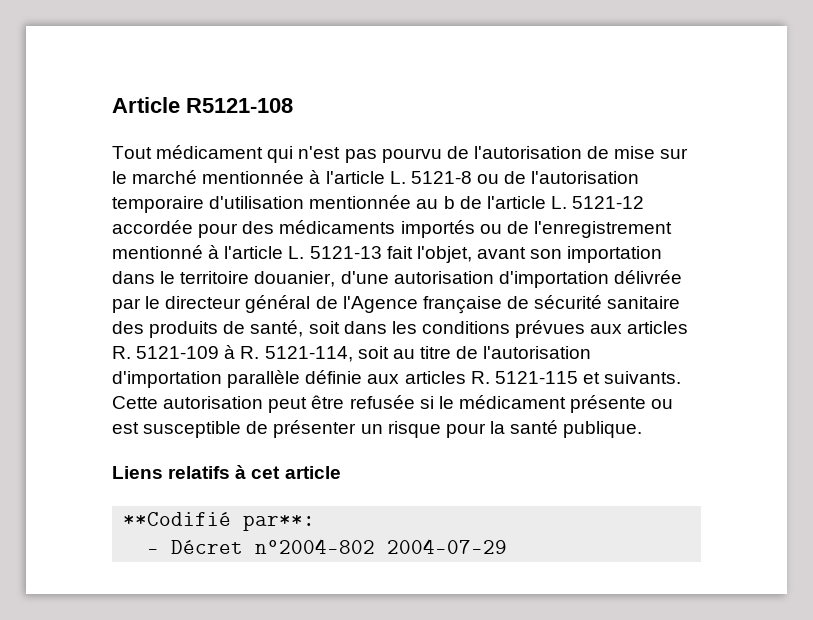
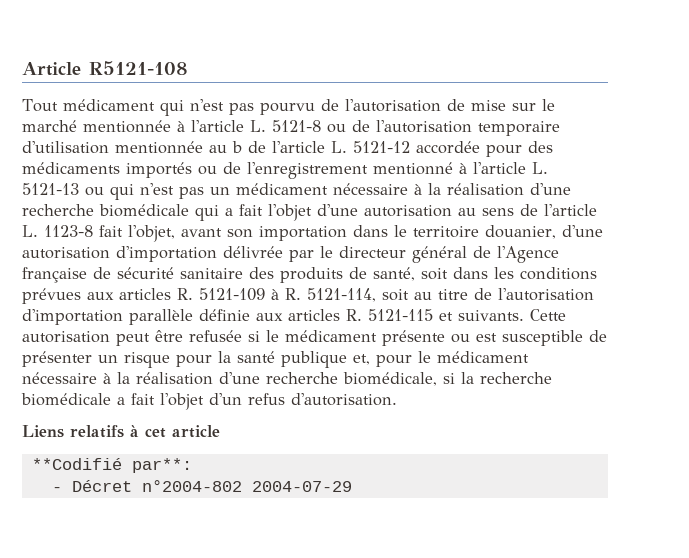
- Tout médicament qui n'est pas pourvu de l'autorisation de mise sur le marché mentionnée à l'article L. 5121-8 ou de l'autorisation temporaire d'utilisation mentionnée au b de l'article L. 5121-12 accordée pour des médicaments importés ou de l'enregistrement mentionné à l'article L. 5121-13 fait l'objet, avant son importation dans le territoire douanier, d'une autorisation d'importation délivrée par le directeur général de l'Agence française de sécurité sanitaire des produits de santé, soit dans les conditions prévues aux articles R. 5121-109 à R. 5121-114, soit au titre de l'autorisation d'importation parallèle définie aux articles R. 5121-115 et suivants.
+ Tout médicament qui n'est pas pourvu de l'autorisation de mise sur le marché mentionnée à l'article L. 5121-8 ou de l'autorisation temporaire d'utilisation mentionnée au b de l'article L. 5121-12 accordée pour des médicaments importés ou de l'enregistrement mentionné à l'article L. 5121-13 ou qui n'est pas un médicament nécessaire à la réalisation d'une recherche biomédicale qui a fait l'objet d'une autorisation au sens de l'article L. 1123-8 fait l'objet, avant son importation dans le territoire douanier, d'une autorisation d'importation délivrée par le directeur général de l'Agence française de sécurité sanitaire des produits de santé, soit dans les conditions prévues aux articles R. 5121-109 à R. 5121-114, soit au titre de l'autorisation d'importation parallèle définie aux articles R. 5121-115 et suivants.
- Cette autorisation peut être refusée si le médicament présente ou est susceptible de présenter un risque pour la santé publique.
+ Cette autorisation peut être refusée si le médicament présente ou est susceptible de présenter un risque pour la santé publique et, pour le médicament nécessaire à la réalisation d'une recherche biomédicale, si la recherche biomédicale a fait l'objet d'un refus d'autorisation.

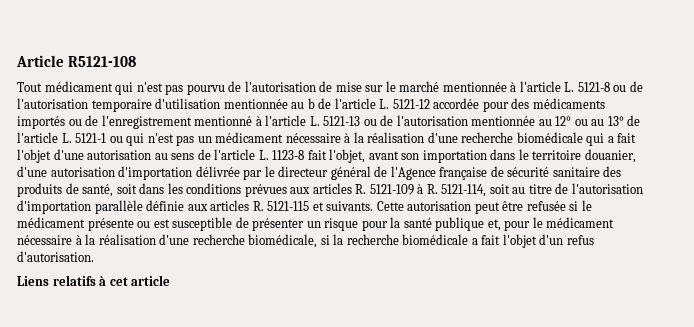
- Tout médicament qui n'est pas pourvu de l'autorisation de mise sur le marché mentionnée à l'article L. 5121-8 ou de l'autorisation temporaire d'utilisation mentionnée au b de l'article L. 5121-12 accordée pour des médicaments importés ou de l'enregistrement mentionné à l'article L. 5121-13 ou qui n'est pas un médicament nécessaire à la réalisation d'une recherche biomédicale qui a fait l'objet d'une autorisation au sens de l'article L. 1123-8 fait l'objet, avant son importation dans le territoire douanier, d'une autorisation d'importation délivrée par le directeur général de l'Agence française de sécurité sanitaire des produits de santé, soit dans les conditions prévues aux articles R. 5121-109 à R. 5121-114, soit au titre de l'autorisation d'importation parallèle définie aux articles R. 5121-115 et suivants.
+ Tout médicament qui n'est pas pourvu de l'autorisation de mise sur le marché mentionnée à l'article L. 5121-8 ou de l'autorisation temporaire d'utilisation mentionnée au b de l'article L. 5121-12 accordée pour des médicaments importés ou de l'enregistrement mentionné à l'article L. 5121-13 ou de l'autorisation mentionnée au 12° ou au 13° de l'article L. 5121-1 ou qui n'est pas un médicament nécessaire à la réalisation d'une recherche biomédicale qui a fait l'objet d'une autorisation au sens de l'article L. 1123-8 fait l'objet, avant son importation dans le territoire douanier, d'une autorisation d'importation délivrée par le directeur général de l'Agence française de sécurité sanitaire des produits de santé, soit dans les conditions prévues aux articles R. 5121-109 à R. 5121-114, soit au titre de l'autorisation d'importation parallèle définie aux articles R. 5121-115 et suivants.
- **Codifié par**:
- - Décret n°2004-802 2004-07-29

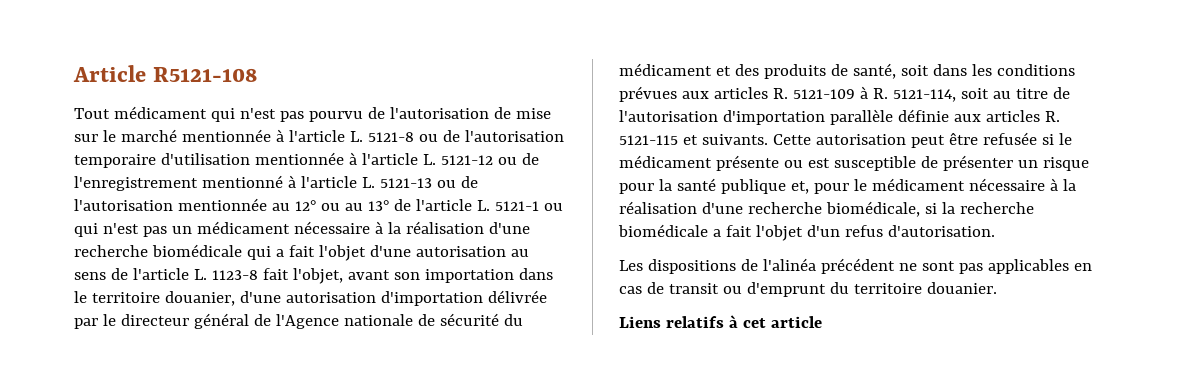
- Tout médicament qui n'est pas pourvu de l'autorisation de mise sur le marché mentionnée à l'article L. 5121-8 ou de l'autorisation temporaire d'utilisation mentionnée au b de l'article L. 5121-12 accordée pour des médicaments importés ou de l'enregistrement mentionné à l'article L. 5121-13 ou de l'autorisation mentionnée au 12° ou au 13° de l'article L. 5121-1 ou qui n'est pas un médicament nécessaire à la réalisation d'une recherche biomédicale qui a fait l'objet d'une autorisation au sens de l'article L. 1123-8 fait l'objet, avant son importation dans le territoire douanier, d'une autorisation d'importation délivrée par le directeur général de l'Agence française de sécurité sanitaire des produits de santé, soit dans les conditions prévues aux articles R. 5121-109 à R. 5121-114, soit au titre de l'autorisation d'importation parallèle définie aux articles R. 5121-115 et suivants.
+ Tout médicament qui n'est pas pourvu de l'autorisation de mise sur le marché mentionnée à l'article L. 5121-8 ou de l'autorisation temporaire d'utilisation mentionnée à l'article L. 5121-12 ou de l'enregistrement mentionné à l'article L. 5121-13 ou de l'autorisation mentionnée au 12° ou au 13° de l'article L. 5121-1 ou qui n'est pas un médicament nécessaire à la réalisation d'une recherche biomédicale qui a fait l'objet d'une autorisation au sens de l'article L. 1123-8 fait l'objet, avant son importation dans le territoire douanier, d'une autorisation d'importation délivrée par le directeur général de l'Agence nationale de sécurité du médicament et des produits de santé, soit dans les conditions prévues aux articles R. 5121-109 à R. 5121-114, soit au titre de l'autorisation d'importation parallèle définie aux articles R. 5121-115 et suivants.
+ Les dispositions de l'alinéa précédent ne sont pas applicables en cas de transit ou d'emprunt du territoire douanier.

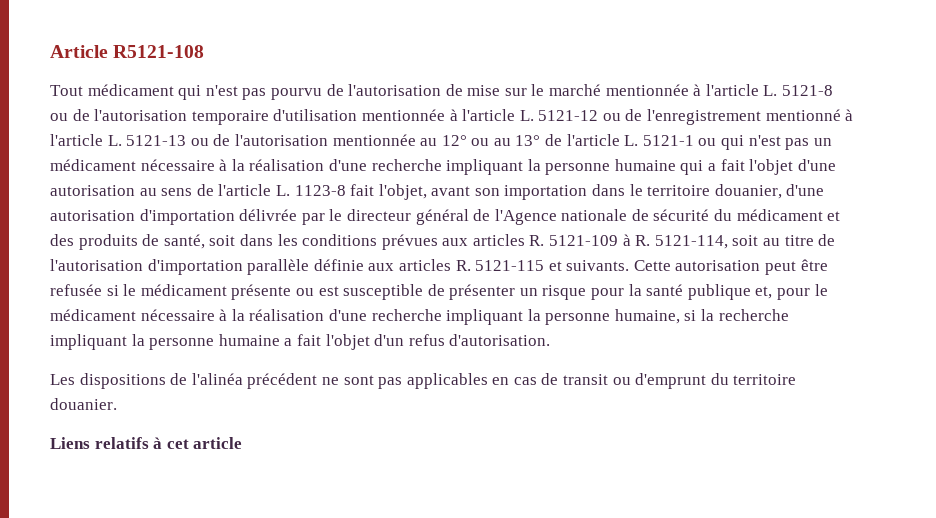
- Tout médicament qui n'est pas pourvu de l'autorisation de mise sur le marché mentionnée à l'article L. 5121-8 ou de l'autorisation temporaire d'utilisation mentionnée à l'article L. 5121-12 ou de l'enregistrement mentionné à l'article L. 5121-13 ou de l'autorisation mentionnée au 12° ou au 13° de l'article L. 5121-1 ou qui n'est pas un médicament nécessaire à la réalisation d'une recherche biomédicale qui a fait l'objet d'une autorisation au sens de l'article L. 1123-8 fait l'objet, avant son importation dans le territoire douanier, d'une autorisation d'importation délivrée par le directeur général de l'Agence nationale de sécurité du médicament et des produits de santé, soit dans les conditions prévues aux articles R. 5121-109 à R. 5121-114, soit au titre de l'autorisation d'importation parallèle définie aux articles R. 5121-115 et suivants.
+ Tout médicament qui n'est pas pourvu de l'autorisation de mise sur le marché mentionnée à l'article L. 5121-8 ou de l'autorisation temporaire d'utilisation mentionnée à l'article L. 5121-12 ou de l'enregistrement mentionné à l'article L. 5121-13 ou de l'autorisation mentionnée au 12° ou au 13° de l'article L. 5121-1 ou qui n'est pas un médicament nécessaire à la réalisation d'une recherche impliquant la personne humaine qui a fait l'objet d'une autorisation au sens de l'article L. 1123-8 fait l'objet, avant son importation dans le territoire douanier, d'une autorisation d'importation délivrée par le directeur général de l'Agence nationale de sécurité du médicament et des produits de santé, soit dans les conditions prévues aux articles R. 5121-109 à R. 5121-114, soit au titre de l'autorisation d'importation parallèle définie aux articles R. 5121-115 et suivants.
- Cette autorisation peut être refusée si le médicament présente ou est susceptible de présenter un risque pour la santé publique et, pour le médicament nécessaire à la réalisation d'une recherche biomédicale, si la recherche biomédicale a fait l'objet d'un refus d'autorisation.
+ Cette autorisation peut être refusée si le médicament présente ou est susceptible de présenter un risque pour la santé publique et, pour le médicament nécessaire à la réalisation d'une recherche impliquant la personne humaine, si la recherche impliquant la personne humaine a fait l'objet d'un refus d'autorisation.

